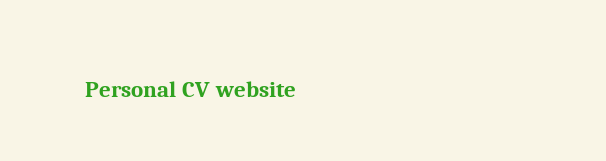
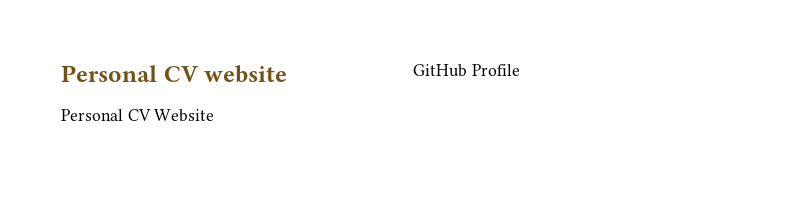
+ Personal CV Website
+ GitHub Profile

